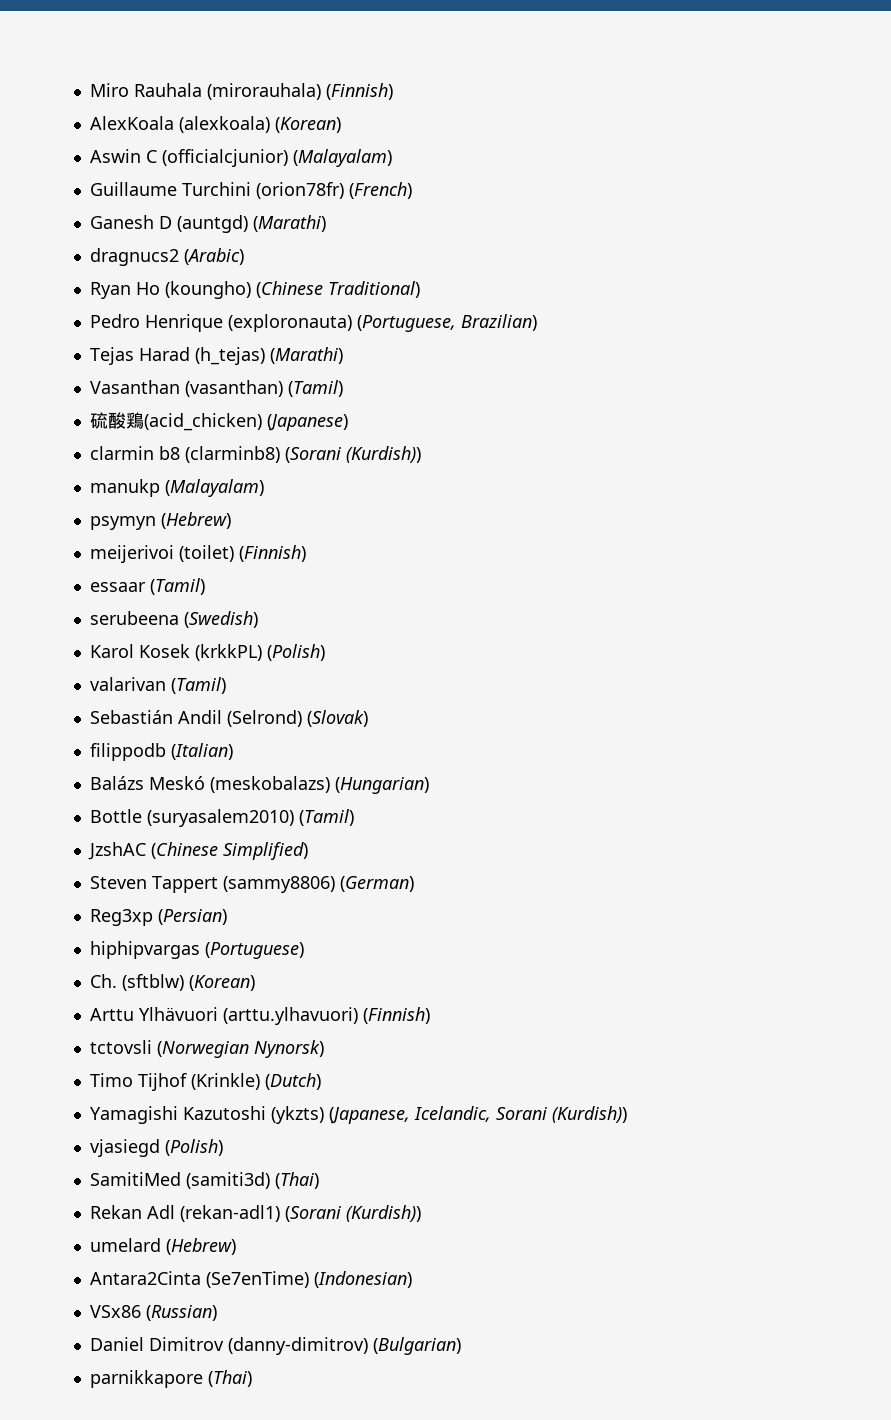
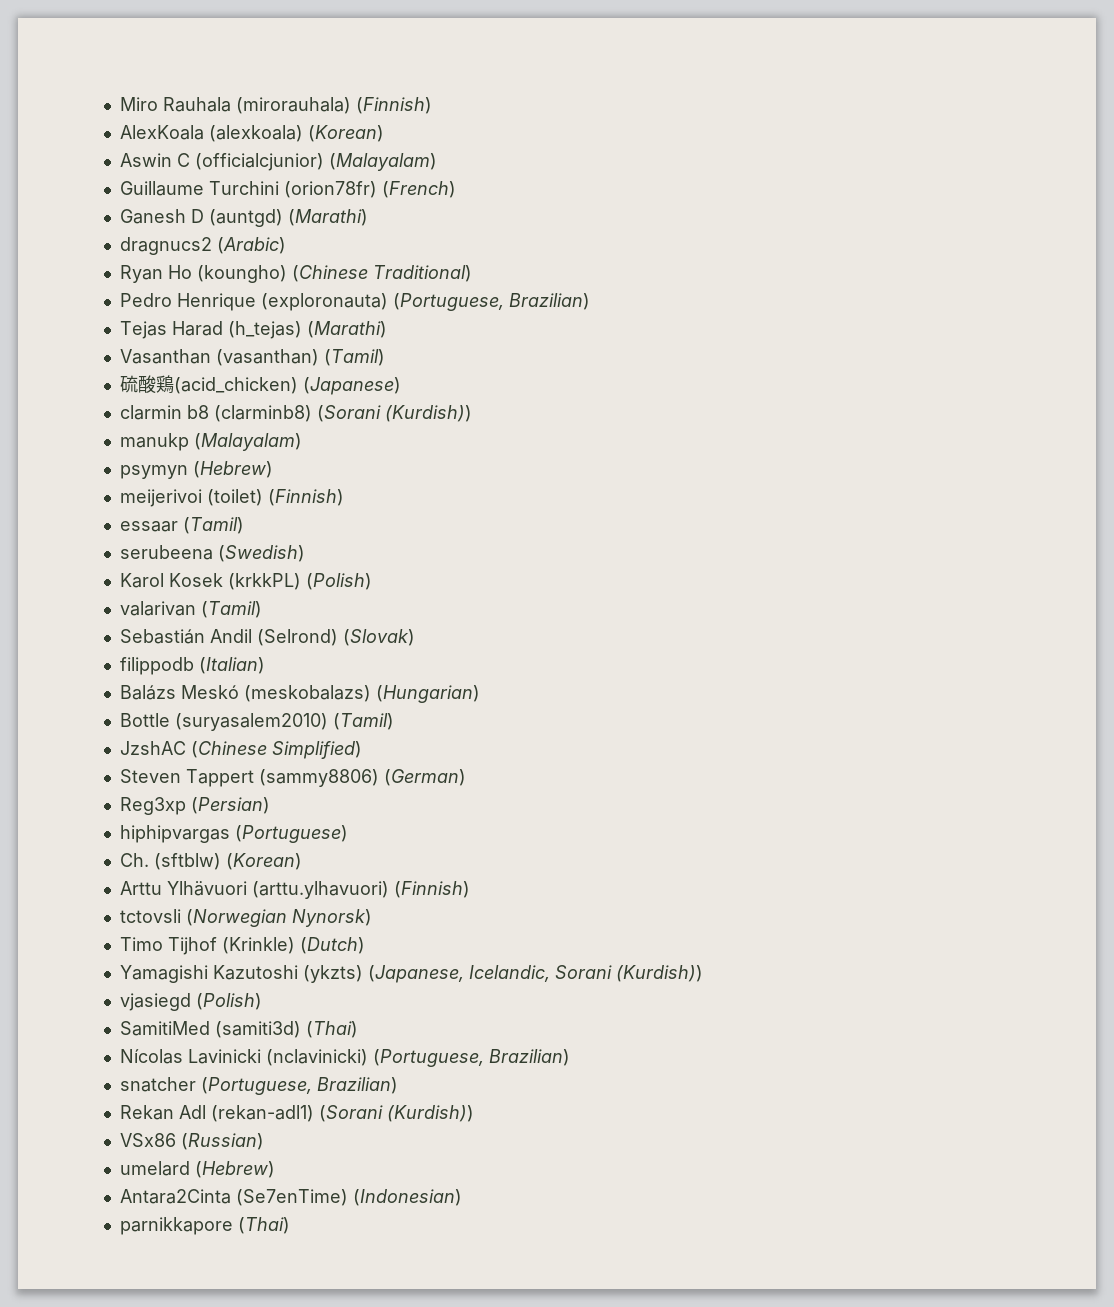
+ Nícolas Lavinicki (nclavinicki) (Portuguese, Brazilian)
+ snatcher (Portuguese, Brazilian)
+ VSx86 (Russian)
- VSx86 (Russian)
- Daniel Dimitrov (danny-dimitrov) (Bulgarian)

